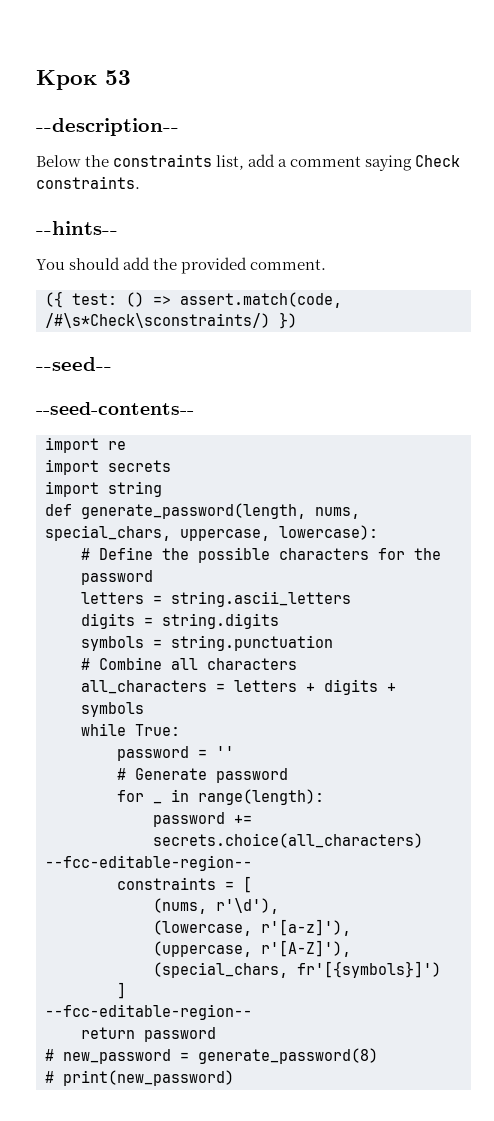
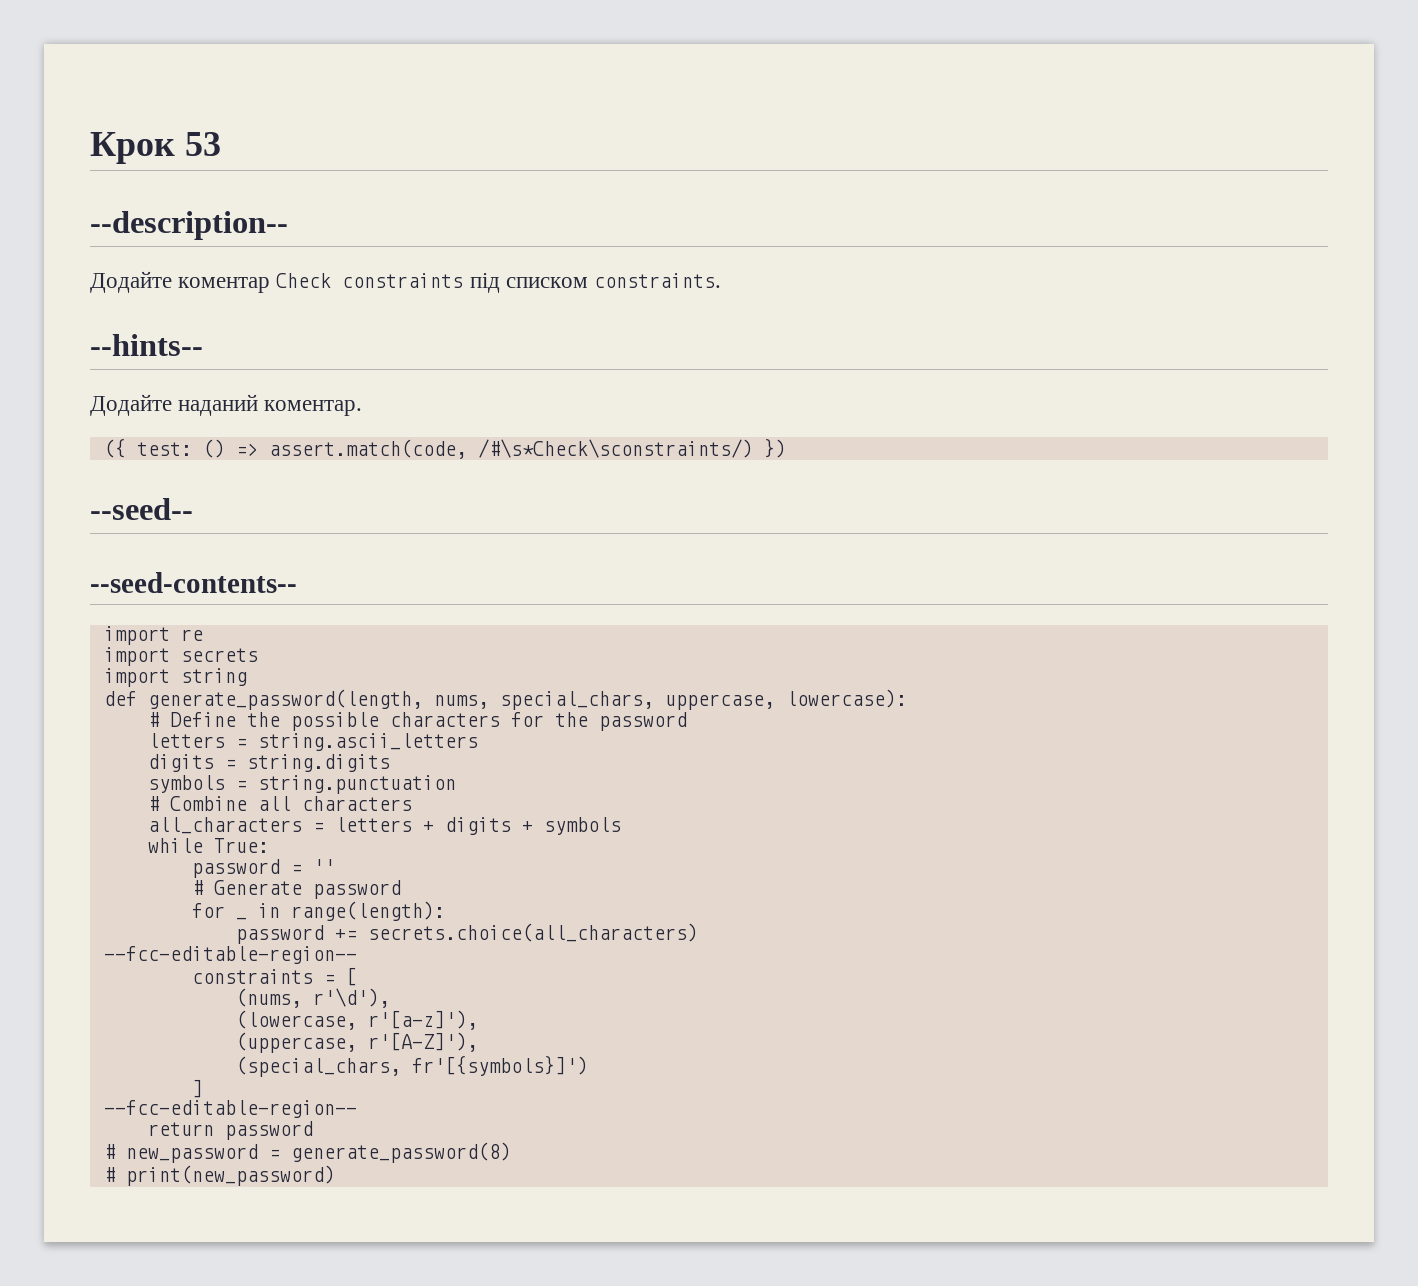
- Below the constraints list, add a comment saying Check constraints.
+ Додайте коментар Check constraints під списком constraints.
  --hints--
- You should add the provided comment.
+ Додайте наданий коментар.

